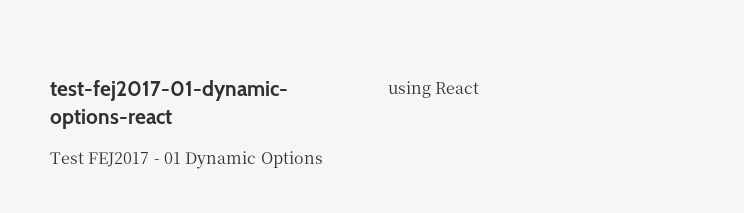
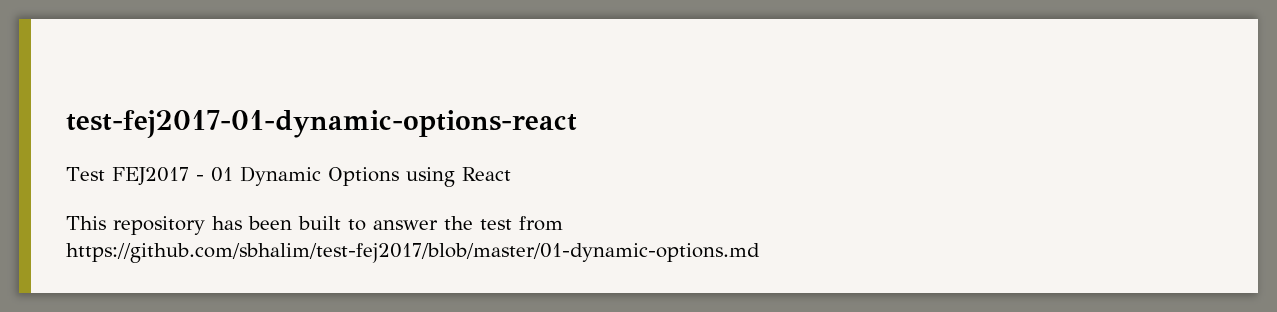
+ This repository has been built to answer the test from https://github.com/sbhalim/test-fej2017/blob/master/01-dynamic-options.md

